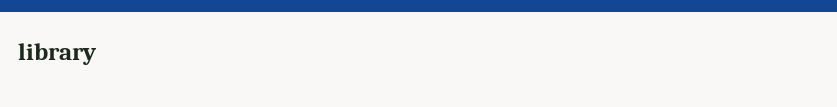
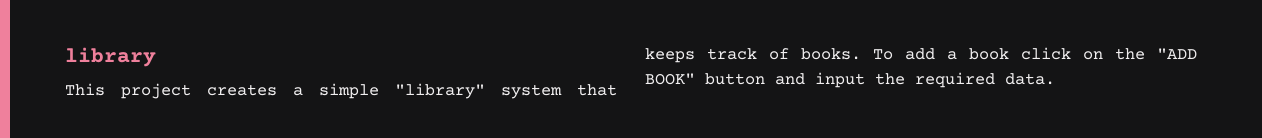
+ This project creates a simple "library" system that keeps track of books. To add a book click on the "ADD BOOK" button and input the required data.

